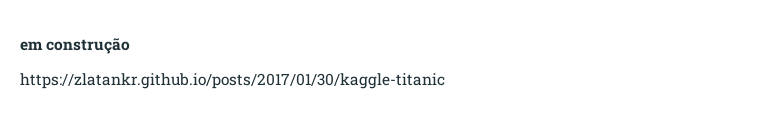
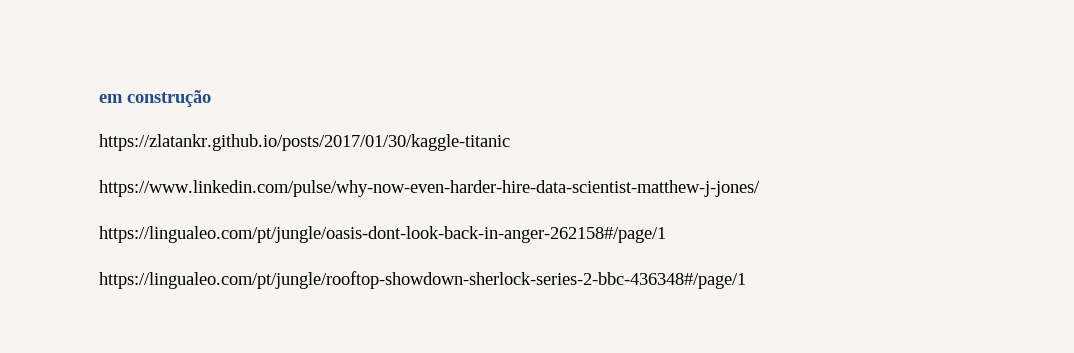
+ https://www.linkedin.com/pulse/why-now-even-harder-hire-data-scientist-matthew-j-jones/
+ https://lingualeo.com/pt/jungle/oasis-dont-look-back-in-anger-262158#/page/1
+ https://lingualeo.com/pt/jungle/rooftop-showdown-sherlock-series-2-bbc-436348#/page/1

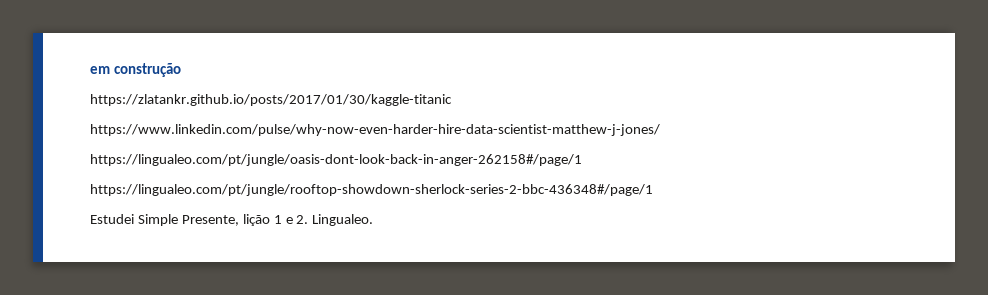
+ Estudei Simple Presente, lição 1 e 2. Lingualeo.

